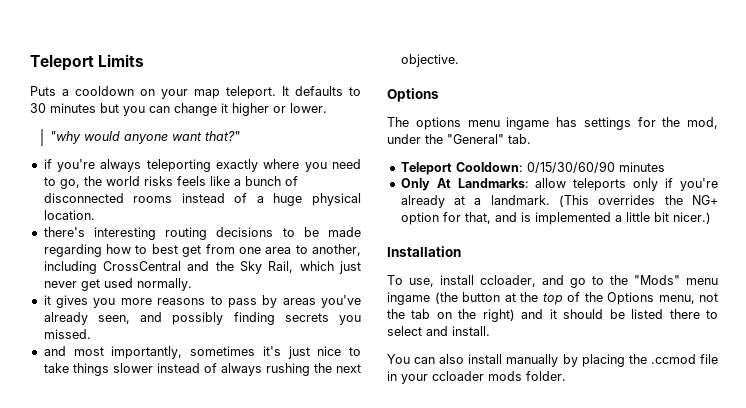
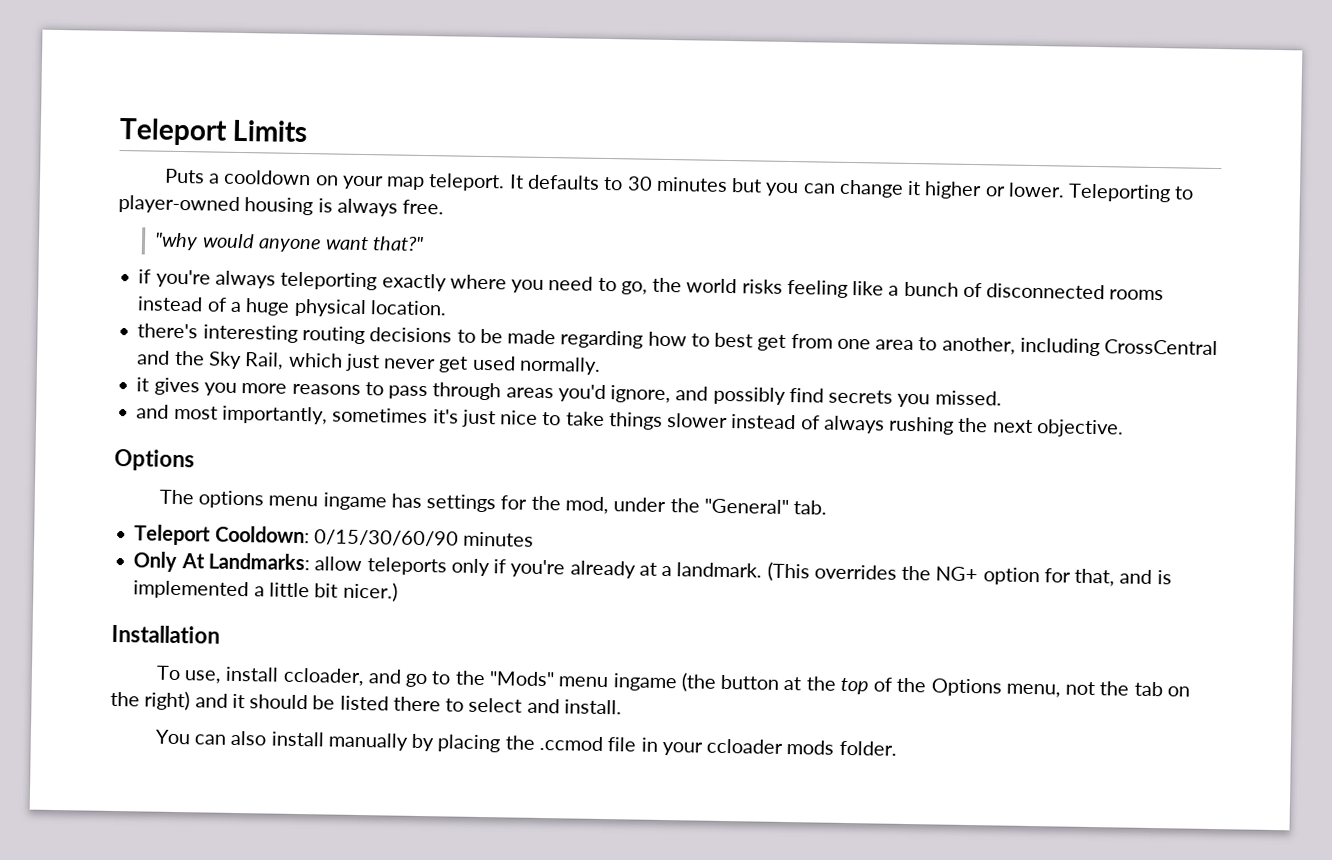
+ Teleporting to player-owned housing is always free.
- if you're always teleporting exactly where you need to go, the world risks feels like a bunch of disconnected rooms instead of a huge physical location.
+ if you're always teleporting exactly where you need to go, the world risks feeling like a bunch of disconnected rooms instead of a huge physical location.
- it gives you more reasons to pass by areas you've already seen, and possibly finding secrets you missed.
+ it gives you more reasons to pass through areas you'd ignore, and possibly find secrets you missed.

